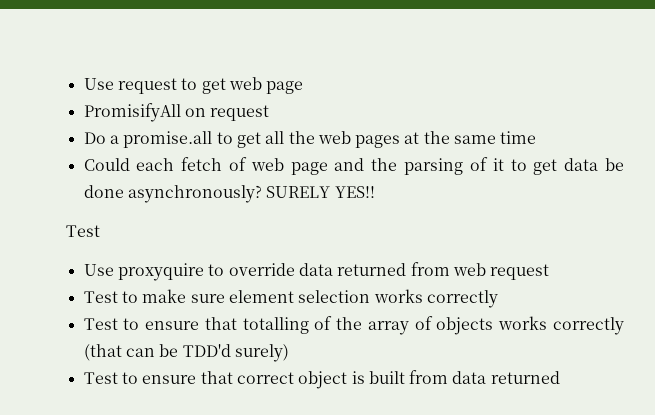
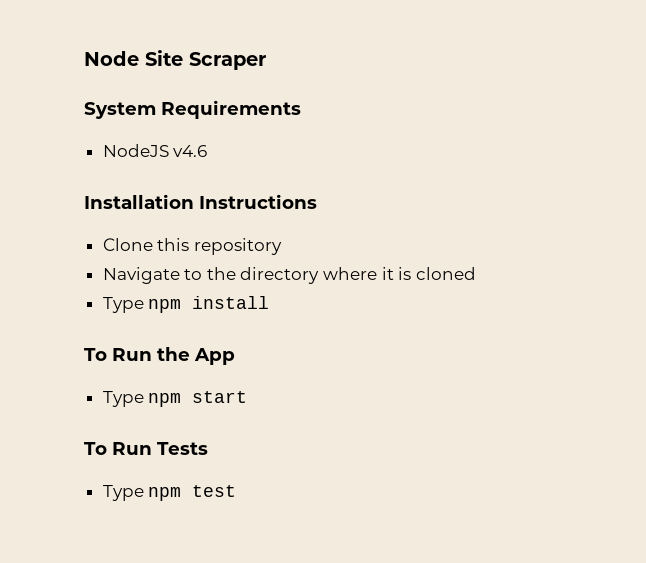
- Use request to get web page
- PromisifyAll on request
- Do a promise.all to get all the web pages at the same time
- Could each fetch of web page and the parsing of it to get data be done asynchronously? SURELY YES!!
- Test
- Use proxyquire to override data returned from web request
- Test to make sure element selection works correctly
- Test to ensure that totalling of the array of objects works correctly (that can be TDD'd surely)
- Test to ensure that correct object is built from data returned
+ Node Site Scraper
+ System Requirements
+ NodeJS v4.6
+ Installation Instructions
+ Clone this repository
+ Navigate to the directory where it is cloned
+ Type npm install
+ To Run the App
+ Type npm start
+ To Run Tests
+ Type npm test

